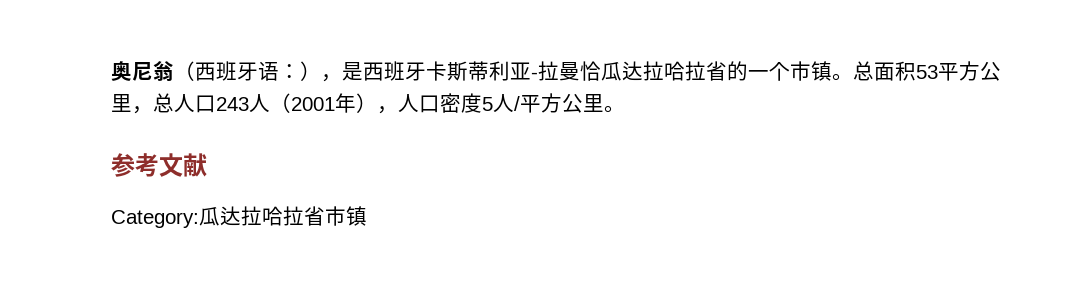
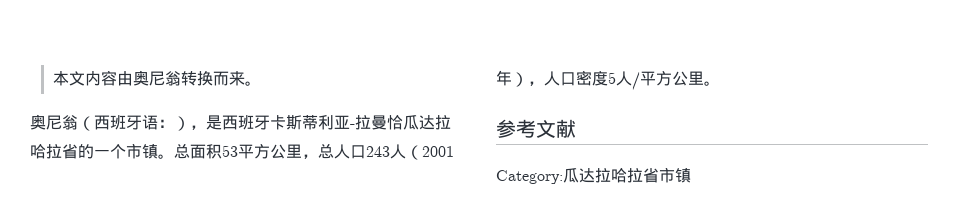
+ 本文内容由奥尼翁转换而来。

